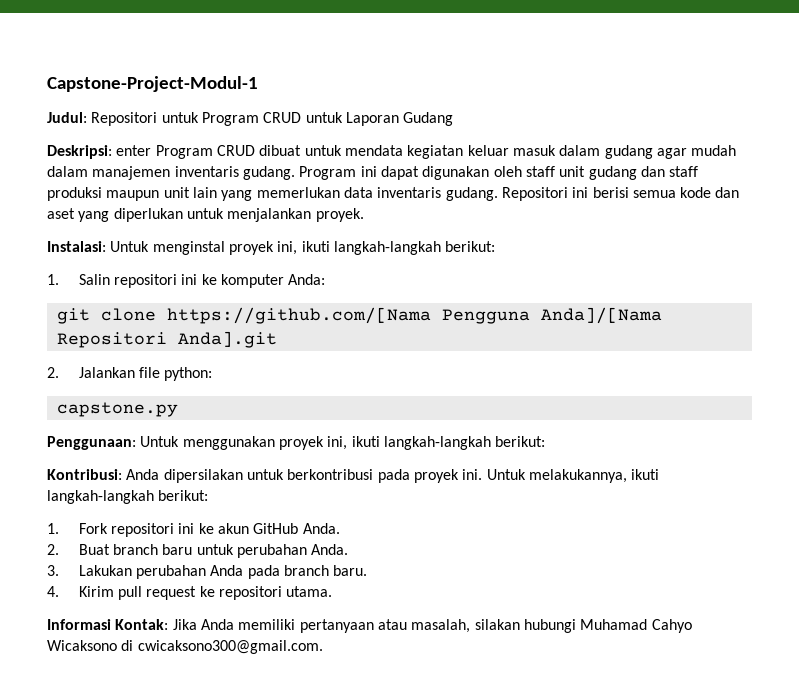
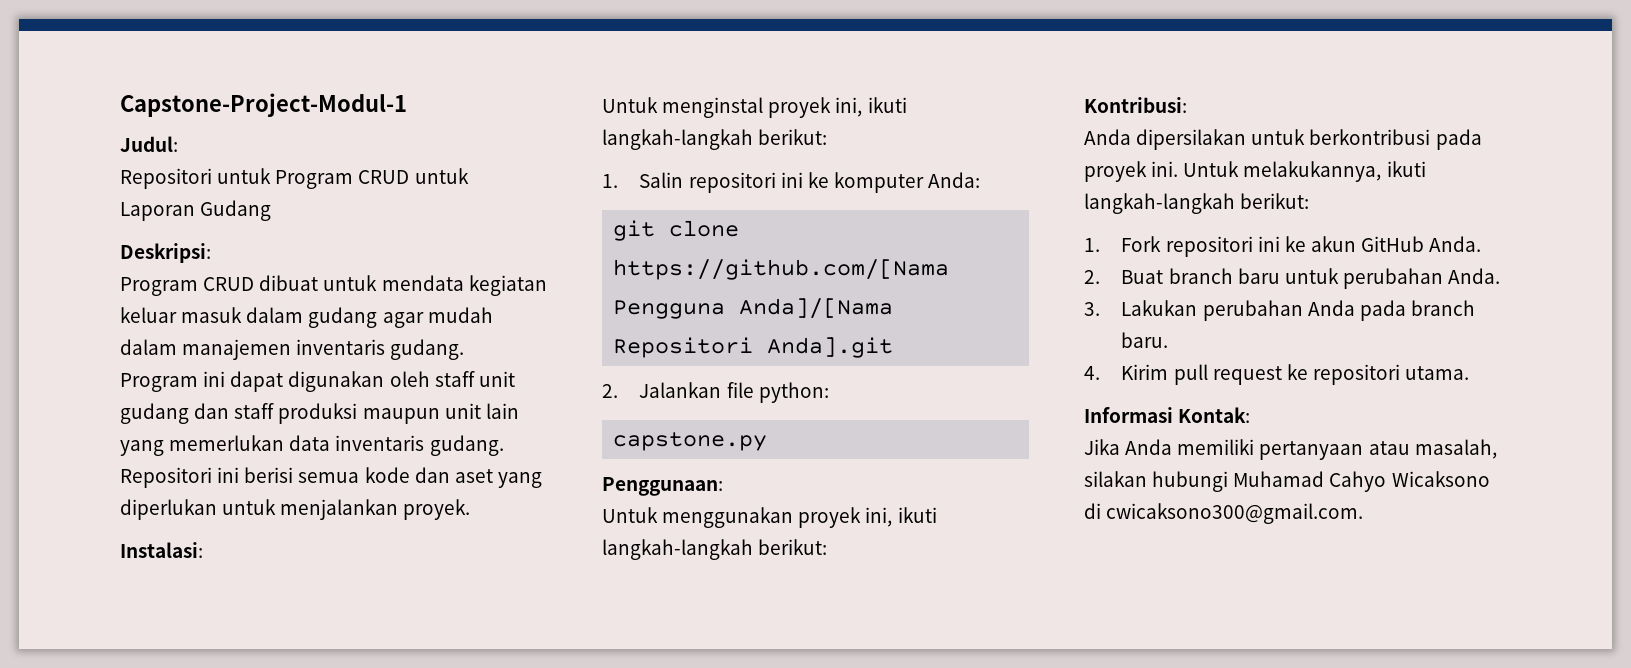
- Judul: Repositori untuk Program CRUD untuk Laporan Gudang
+ Judul:
+ Repositori untuk Program CRUD untuk Laporan Gudang
- Deskripsi: enter Program CRUD dibuat untuk mendata kegiatan keluar masuk dalam gudang agar mudah dalam manajemen inventaris gudang.
+ Deskripsi:
+ Program CRUD dibuat untuk mendata kegiatan keluar masuk dalam gudang agar mudah dalam manajemen inventaris gudang.
- Instalasi: Untuk menginstal proyek ini, ikuti langkah-langkah berikut:
+ Instalasi:
+ Untuk menginstal proyek ini, ikuti langkah-langkah berikut:
- Penggunaan: Untuk menggunakan proyek ini, ikuti langkah-langkah berikut:
+ Penggunaan:
+ Untuk menggunakan proyek ini, ikuti langkah-langkah berikut:
- Kontribusi: Anda dipersilakan untuk berkontribusi pada proyek ini.
+ Kontribusi:
+ Anda dipersilakan untuk berkontribusi pada proyek ini.
- Informasi Kontak: Jika Anda memiliki pertanyaan atau masalah, silakan hubungi Muhamad Cahyo Wicaksono di cwicaksono300@gmail.com.
+ Informasi Kontak:
+ Jika Anda memiliki pertanyaan atau masalah, silakan hubungi Muhamad Cahyo Wicaksono di cwicaksono300@gmail.com.

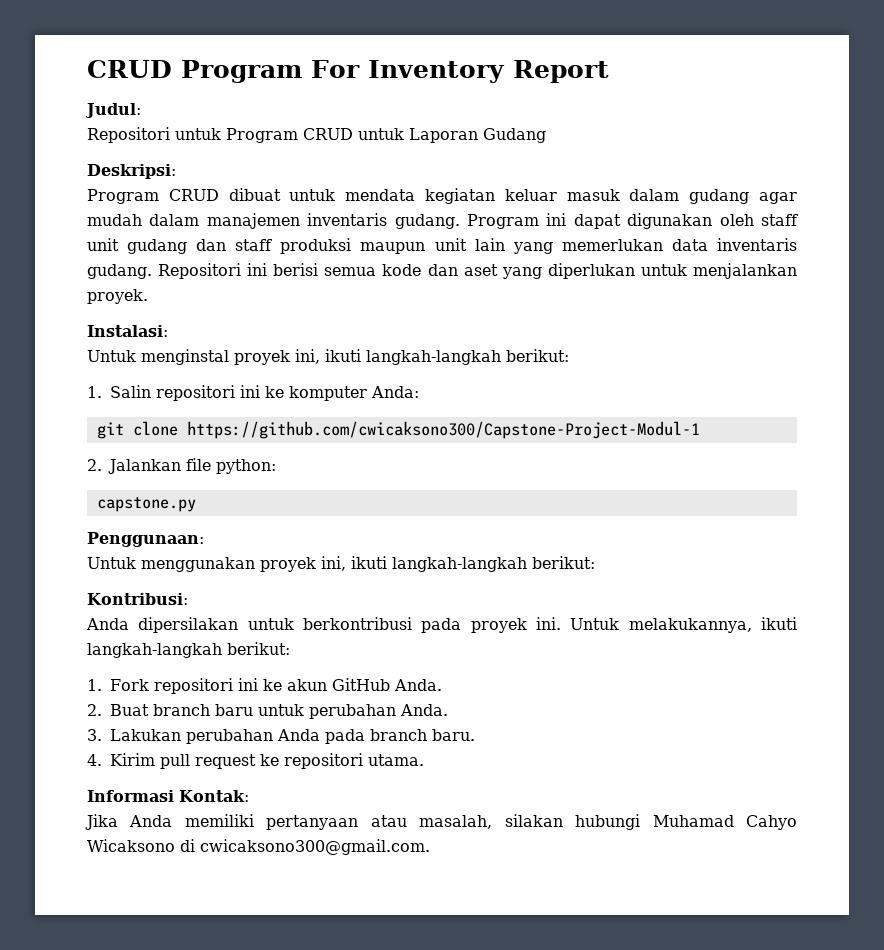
- Capstone-Project-Modul-1
+ CRUD Program For Inventory Report
- git clone https://github.com/[Nama Pengguna Anda]/[Nama Repositori Anda].git
+ git clone https://github.com/cwicaksono300/Capstone-Project-Modul-1

